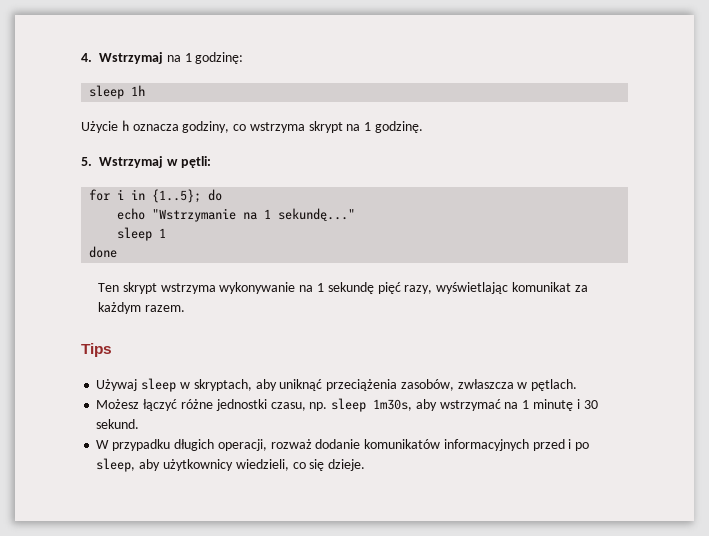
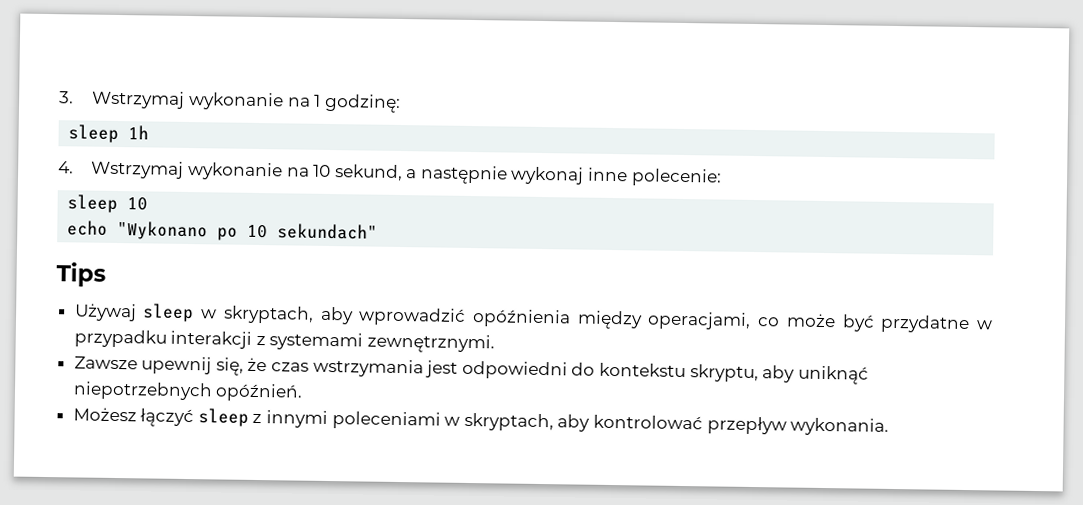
- 4. Wstrzymaj na 1 godzinę:
+ 3. Wstrzymaj wykonanie na 1 godzinę:
- Użycie h oznacza godziny, co wstrzyma skrypt na 1 godzinę.
- 5. Wstrzymaj w pętli:
- for i in {1..5}; do
- echo "Wstrzymanie na 1 sekundę..."
- sleep 1
- done
- Ten skrypt wstrzyma wykonywanie na 1 sekundę pięć razy, wyświetlając komunikat za każdym razem.
+ 4. Wstrzymaj wykonanie na 10 sekund, a następnie wykonaj inne polecenie:
+ sleep 10
+ echo "Wykonano po 10 sekundach"
- Używaj sleep w skryptach, aby uniknąć przeciążenia zasobów, zwłaszcza w pętlach.
- Możesz łączyć różne jednostki czasu, np. sleep 1m30s, aby wstrzymać na 1 minutę i 30 sekund.
- W przypadku długich operacji, rozważ dodanie komunikatów informacyjnych przed i po sleep, aby użytkownicy wiedzieli, co się dzieje.
+ Używaj sleep w skryptach, aby wprowadzić opóźnienia między operacjami, co może być przydatne w przypadku interakcji z systemami zewnętrznymi.
+ Zawsze upewnij się, że czas wstrzymania jest odpowiedni do kontekstu skryptu, aby uniknąć niepotrzebnych opóźnień.
+ Możesz łączyć sleep z innymi poleceniami w skryptach, aby kontrolować przepływ wykonania.

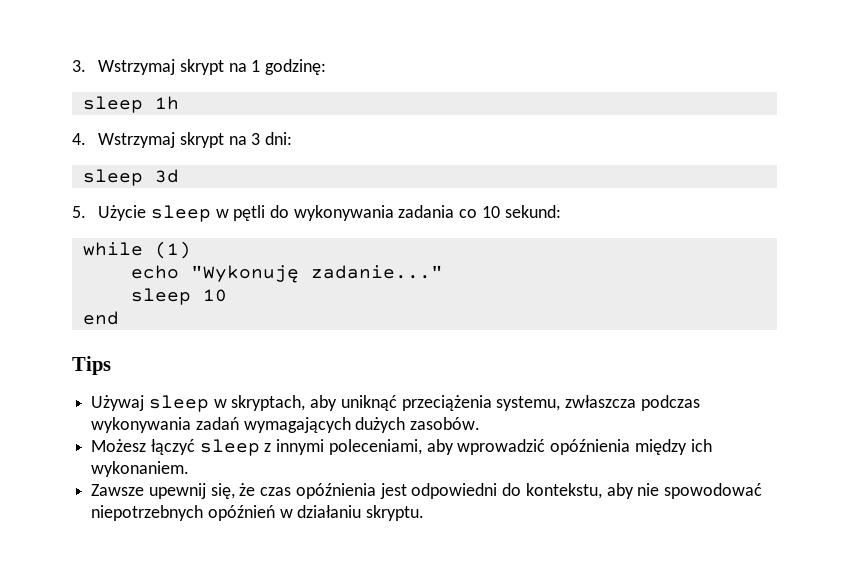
- 3. Wstrzymaj wykonanie na 1 godzinę:
+ 3. Wstrzymaj skrypt na 1 godzinę:
- 4. Wstrzymaj wykonanie na 10 sekund, a następnie wykonaj inne polecenie:
+ 4. Wstrzymaj skrypt na 3 dni:
+ sleep 3d
+ 5. Użycie sleep w pętli do wykonywania zadania co 10 sekund:
+ while (1)
+ echo "Wykonuję zadanie..."
  sleep 10
- echo "Wykonano po 10 sekundach"
+ end
- Używaj sleep w skryptach, aby wprowadzić opóźnienia między operacjami, co może być przydatne w przypadku interakcji z systemami zewnętrznymi.
+ Używaj sleep w skryptach, aby uniknąć przeciążenia systemu, zwłaszcza podczas wykonywania zadań wymagających dużych zasobów.
+ Możesz łączyć sleep z innymi poleceniami, aby wprowadzić opóźnienia między ich wykonaniem.
- Zawsze upewnij się, że czas wstrzymania jest odpowiedni do kontekstu skryptu, aby uniknąć niepotrzebnych opóźnień.
- Możesz łączyć sleep z innymi poleceniami w skryptach, aby kontrolować przepływ wykonania.
+ Zawsze upewnij się, że czas opóźnienia jest odpowiedni do kontekstu, aby nie spowodować niepotrzebnych opóźnień w działaniu skryptu.

